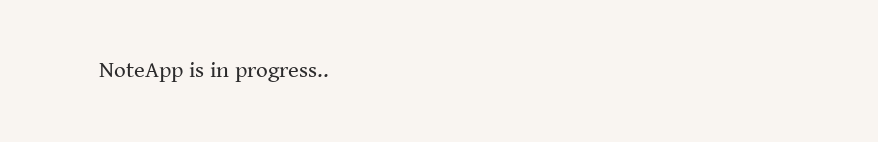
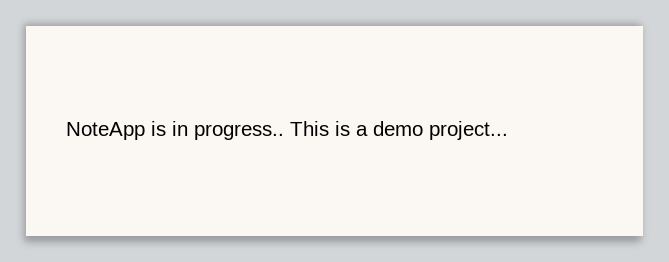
+ This is a demo project...

